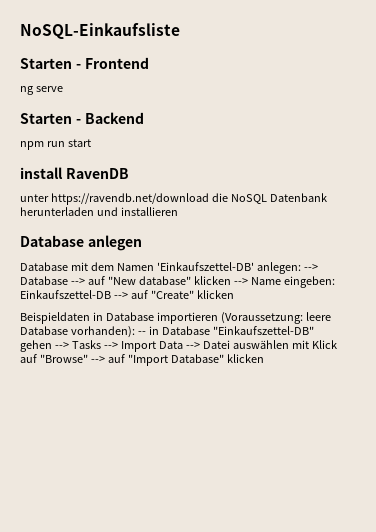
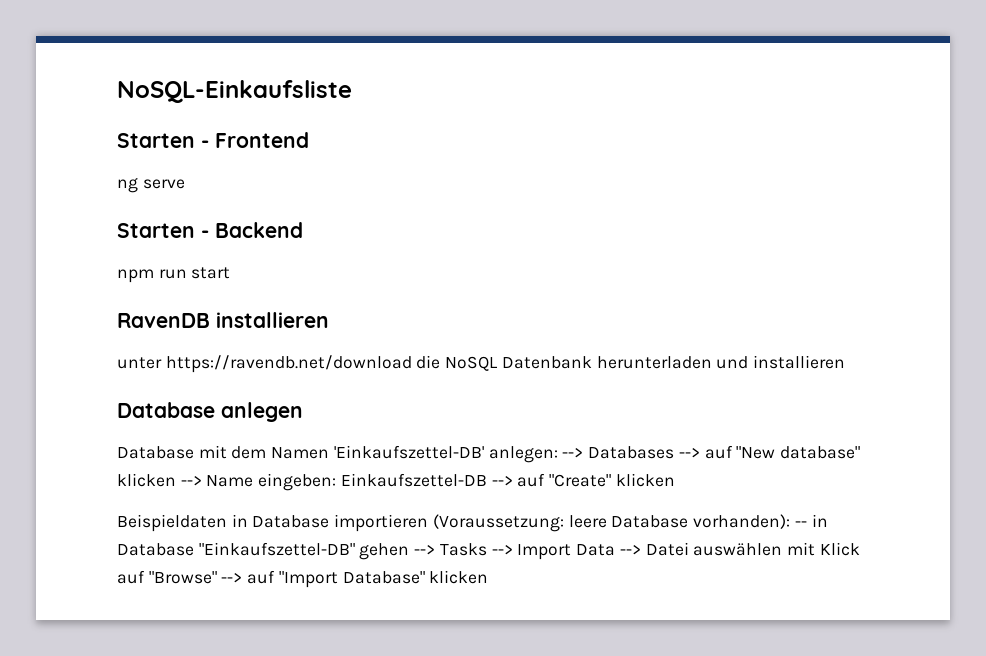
- install RavenDB
+ RavenDB installieren
- Database mit dem Namen 'Einkaufszettel-DB' anlegen: --> Database --> auf "New database" klicken --> Name eingeben: Einkaufszettel-DB --> auf "Create" klicken
+ Database mit dem Namen 'Einkaufszettel-DB' anlegen: --> Databases --> auf "New database" klicken --> Name eingeben: Einkaufszettel-DB --> auf "Create" klicken

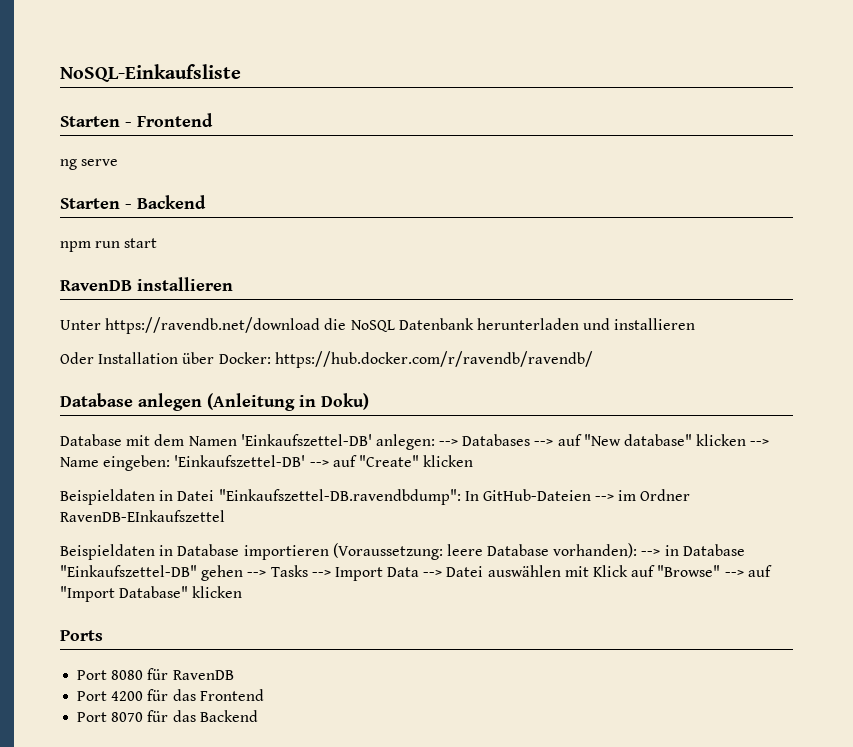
- unter https://ravendb.net/download die NoSQL Datenbank herunterladen und installieren
+ Unter https://ravendb.net/download die NoSQL Datenbank herunterladen und installieren
+ Oder Installation über Docker: https://hub.docker.com/r/ravendb/ravendb/
- Database anlegen
+ Database anlegen (Anleitung in Doku)
- Database mit dem Namen 'Einkaufszettel-DB' anlegen: --> Databases --> auf "New database" klicken --> Name eingeben: Einkaufszettel-DB --> auf "Create" klicken
+ Database mit dem Namen 'Einkaufszettel-DB' anlegen: --> Databases --> auf "New database" klicken --> Name eingeben: 'Einkaufszettel-DB' --> auf "Create" klicken
+ Beispieldaten in Datei "Einkaufszettel-DB.ravendbdump": In GitHub-Dateien --> im Ordner RavenDB-EInkaufszettel
- Beispieldaten in Database importieren (Voraussetzung: leere Database vorhanden): -- in Database "Einkaufszettel-DB" gehen --> Tasks --> Import Data --> Datei auswählen mit Klick auf "Browse" --> auf "Import Database" klicken
+ Beispieldaten in Database importieren (Voraussetzung: leere Database vorhanden): --> in Database "Einkaufszettel-DB" gehen --> Tasks --> Import Data --> Datei auswählen mit Klick auf "Browse" --> auf "Import Database" klicken
+ Ports
+ Port 8080 für RavenDB
+ Port 4200 für das Frontend
+ Port 8070 für das Backend

